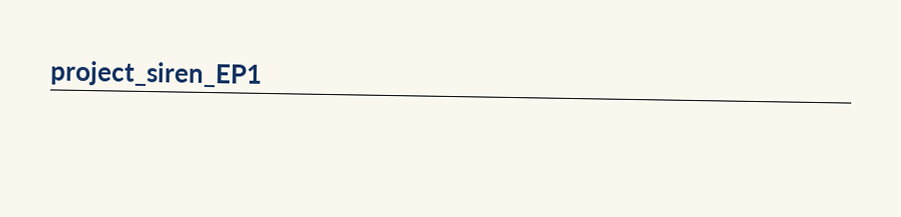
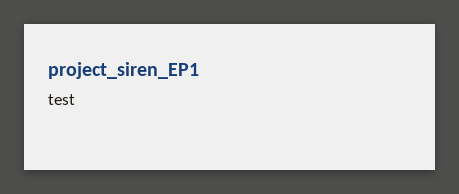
+ test

